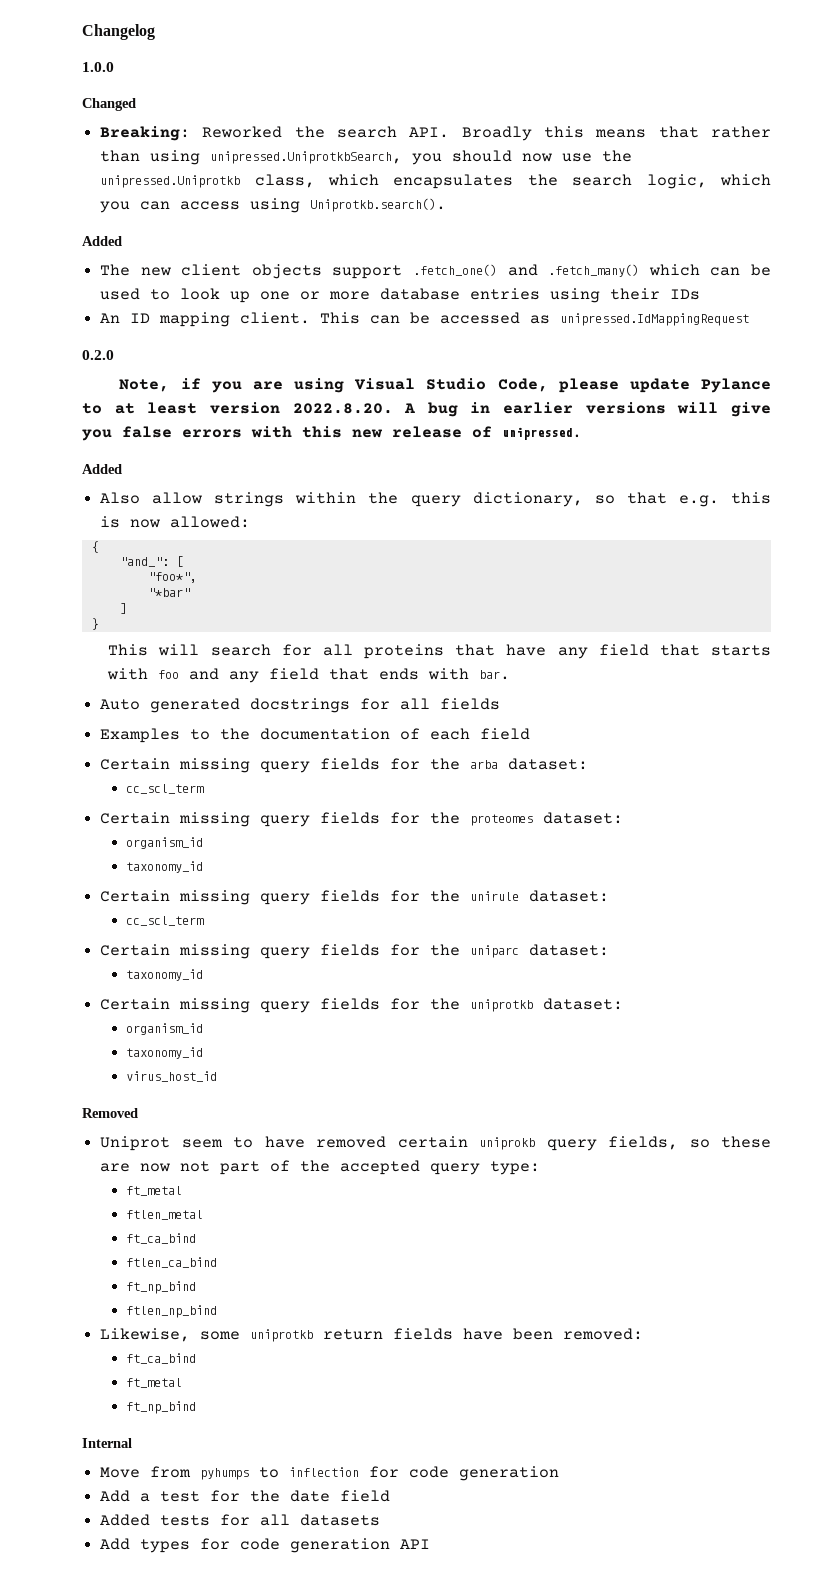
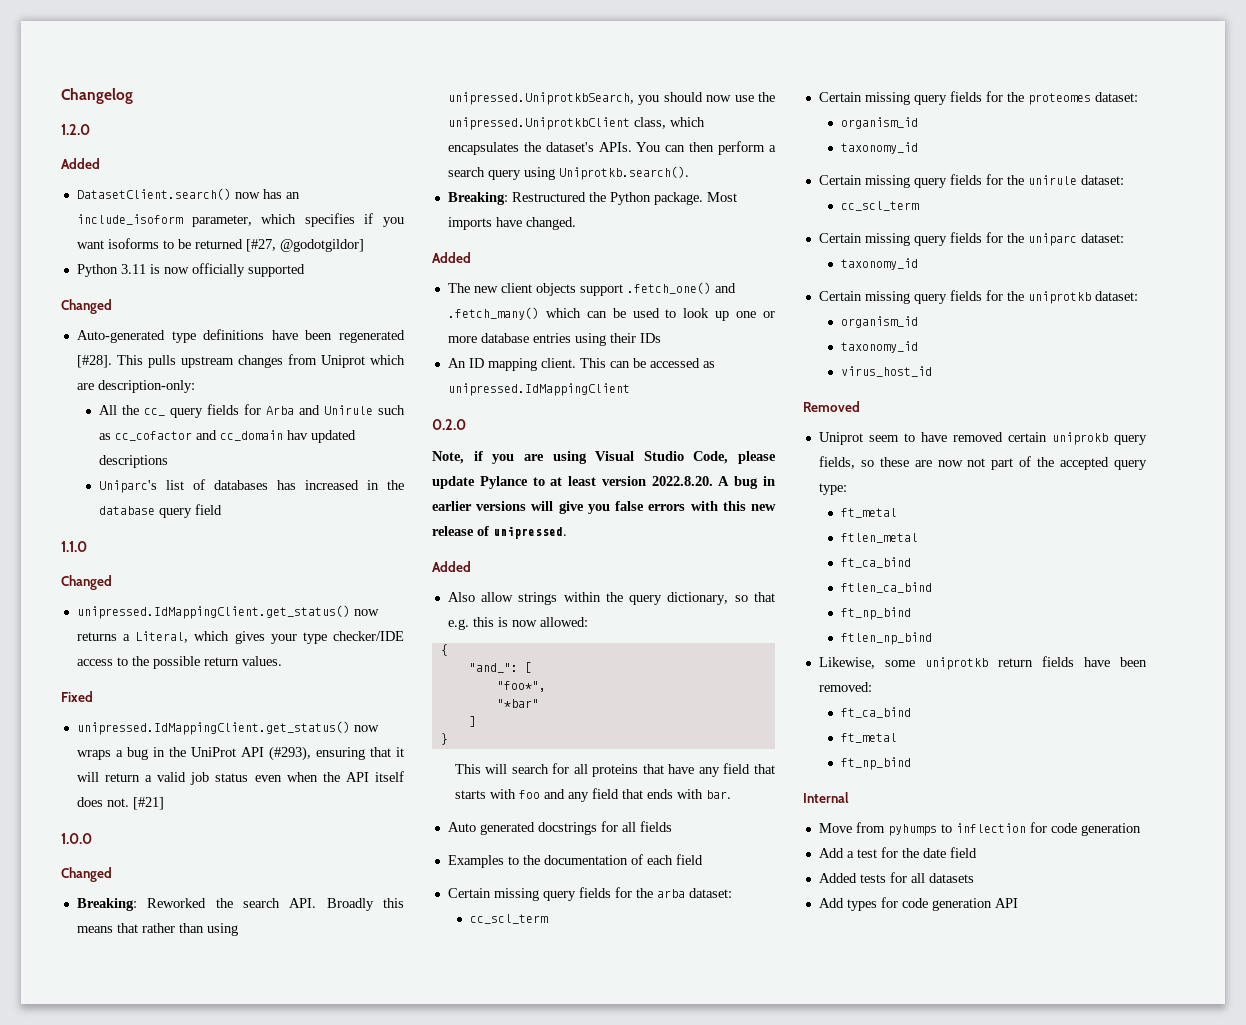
+ 1.2.0
+ Added
+ DatasetClient.search() now has an include_isoform parameter, which specifies if you want isoforms to be returned [#27, @godotgildor]
+ Python 3.11 is now officially supported
+ Changed
+ Auto-generated type definitions have been regenerated [#28]. This pulls upstream changes from Uniprot which are description-only:
+ All the cc_ query fields for Arba and Unirule such as cc_cofactor and cc_domain hav updated descriptions
+ Uniparc's list of databases has increased in the database query field
+ 1.1.0
+ Changed
+ unipressed.IdMappingClient.get_status() now returns a Literal, which gives your type checker/IDE access to the possible return values.
+ Fixed
+ unipressed.IdMappingClient.get_status() now wraps a bug in the UniProt API (#293), ensuring that it will return a valid job status even when the API itself does not. [#21]
- Breaking: Reworked the search API. Broadly this means that rather than using unipressed.UniprotkbSearch, you should now use the unipressed.Uniprotkb class, which encapsulates the search logic, which you can access using Uniprotkb.search().
+ Breaking: Reworked the search API. Broadly this means that rather than using unipressed.UniprotkbSearch, you should now use the unipressed.UniprotkbClient class, which encapsulates the dataset's APIs. You can then perform a search query using Uniprotkb.search().
+ Breaking: Restructured the Python package. Most imports have changed.
- This can be accessed as unipressed.IdMappingRequest
+ This can be accessed as unipressed.IdMappingClient

